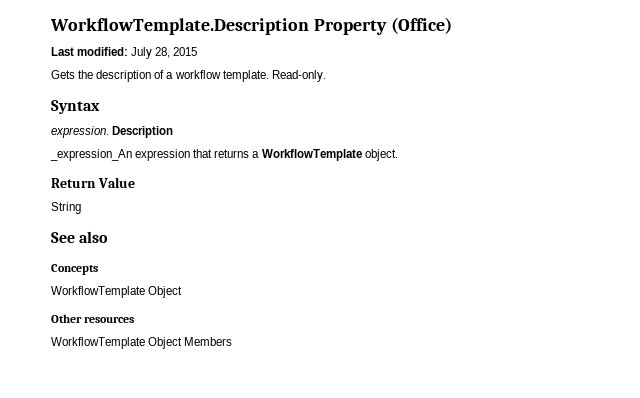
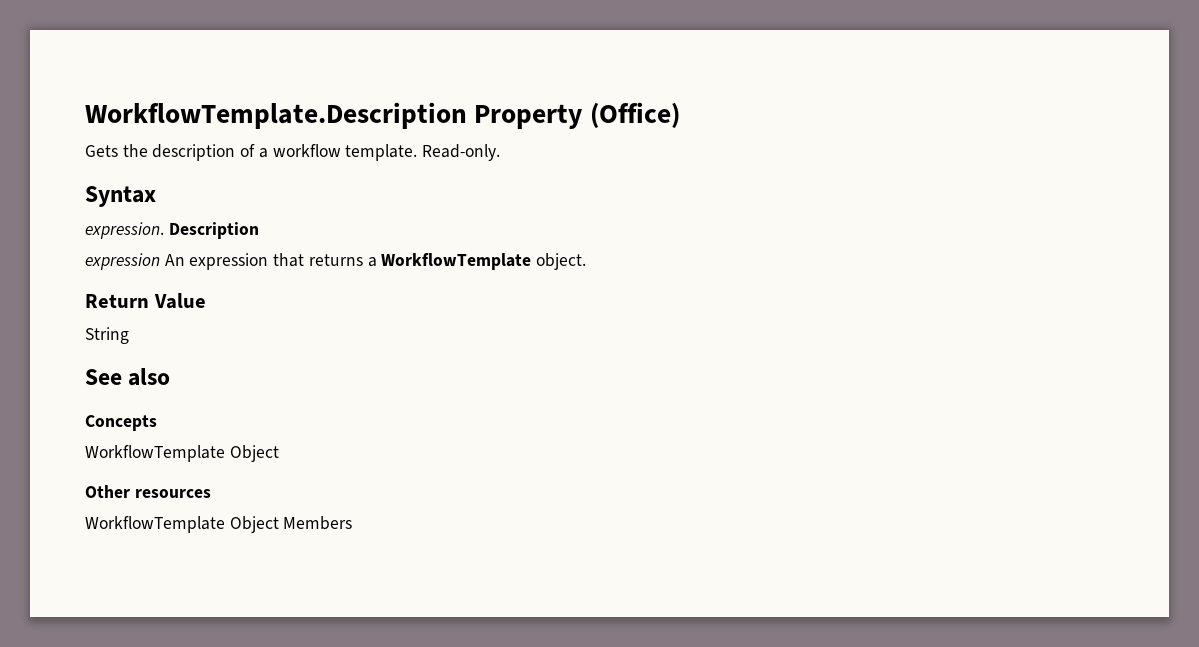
- Last modified: July 28, 2015
- _expression_An expression that returns a WorkflowTemplate object.
+ expression An expression that returns a WorkflowTemplate object.

